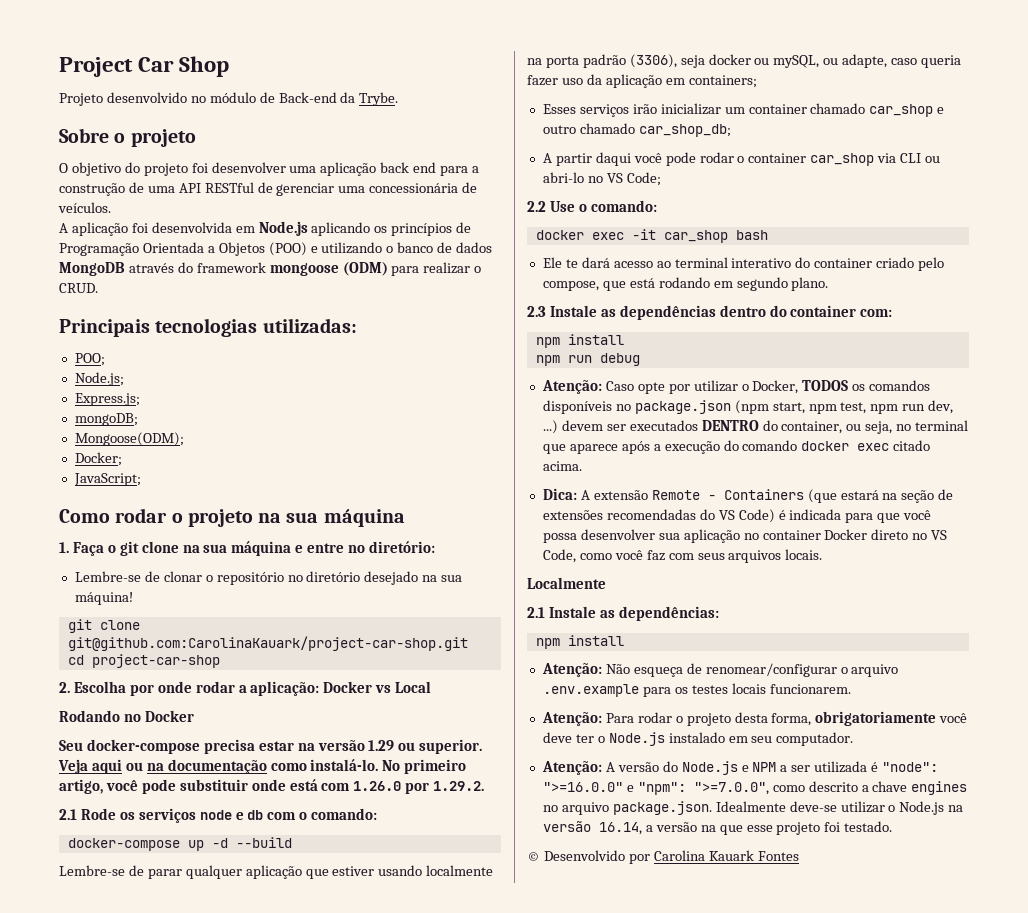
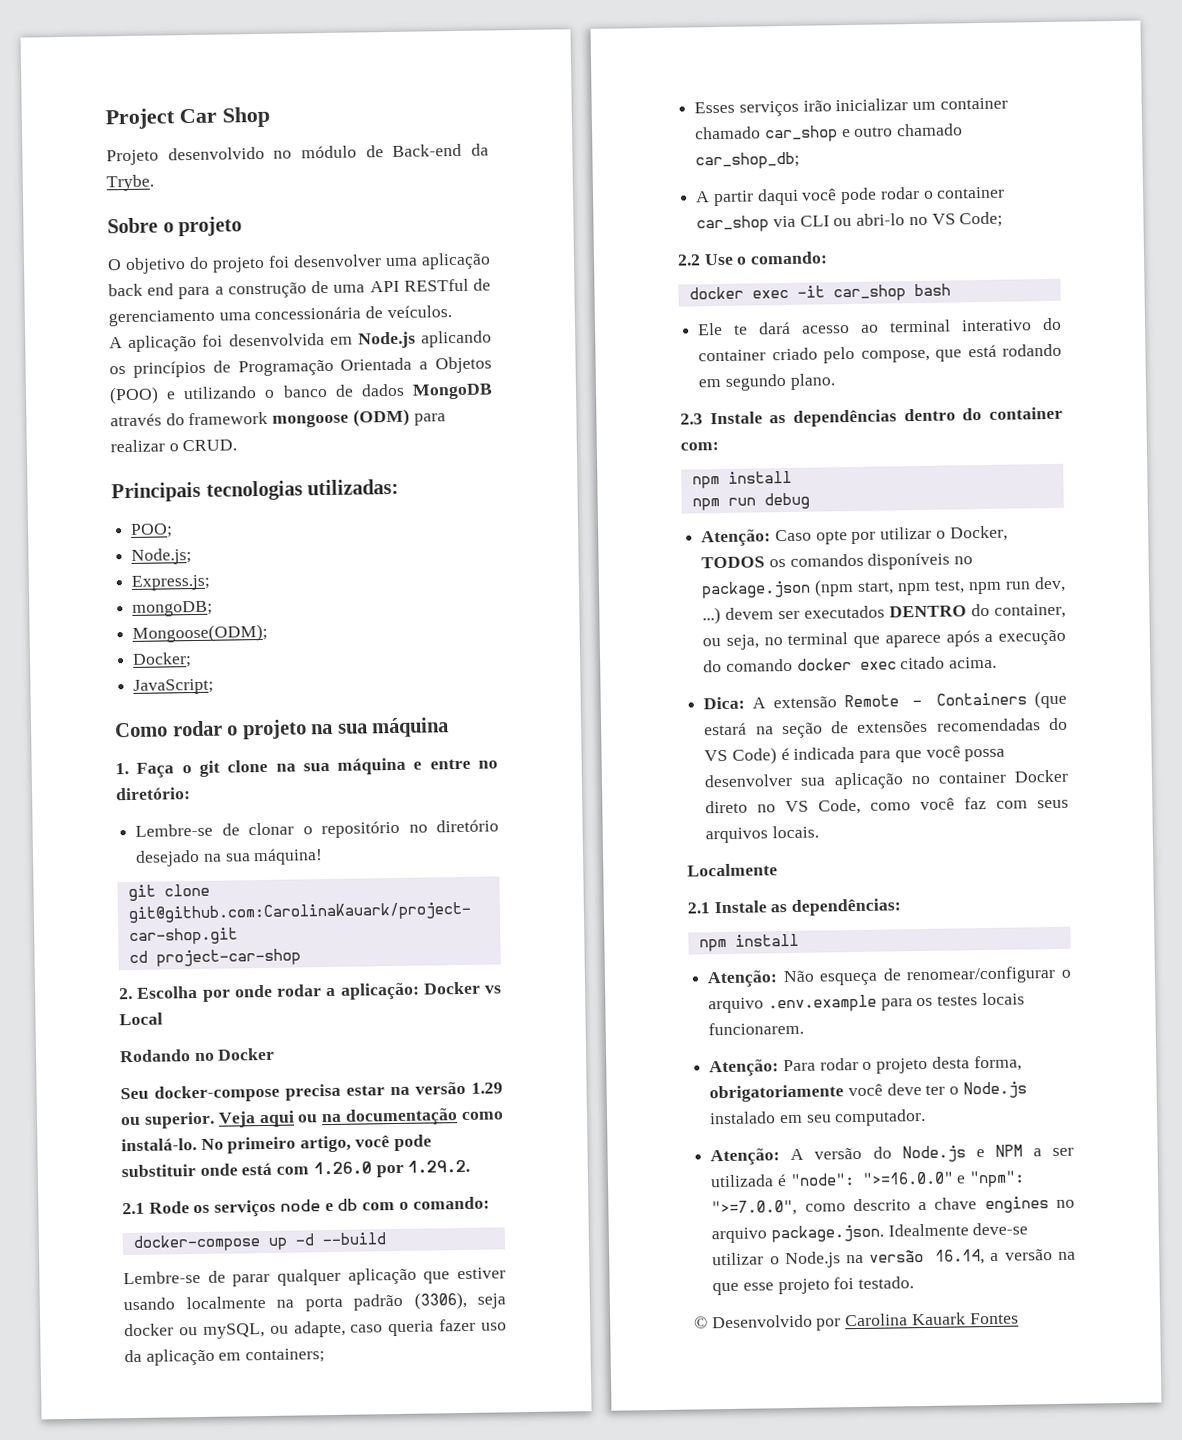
- O objetivo do projeto foi desenvolver uma aplicação back end para a construção de uma API RESTful de gerenciar uma concessionária de veículos.
+ O objetivo do projeto foi desenvolver uma aplicação back end para a construção de uma API RESTful de gerenciamento uma concessionária de veículos.

